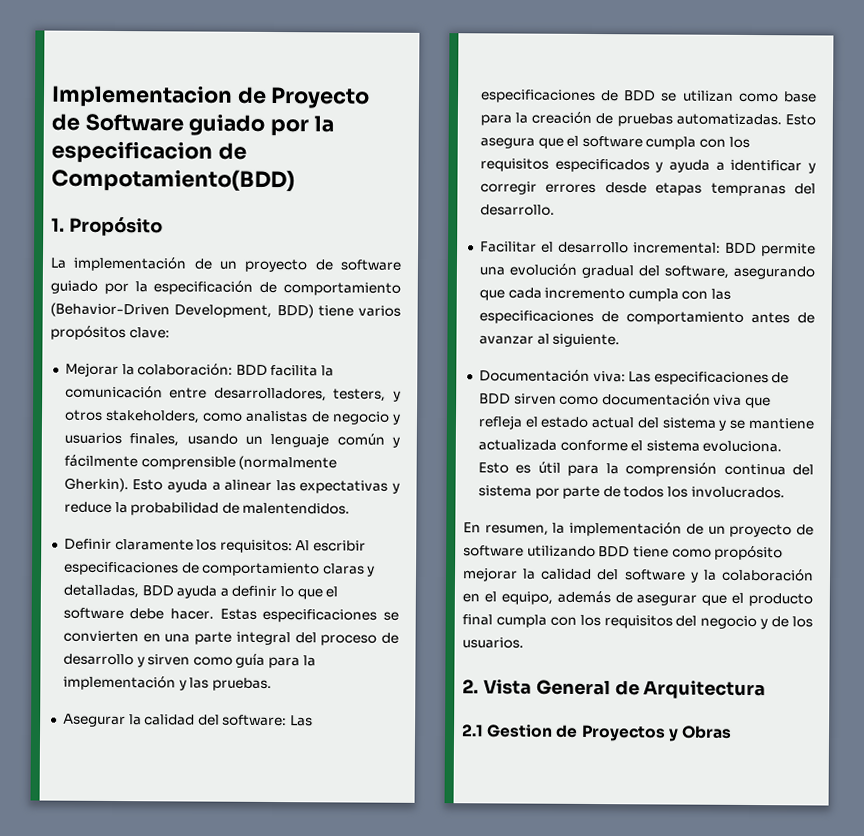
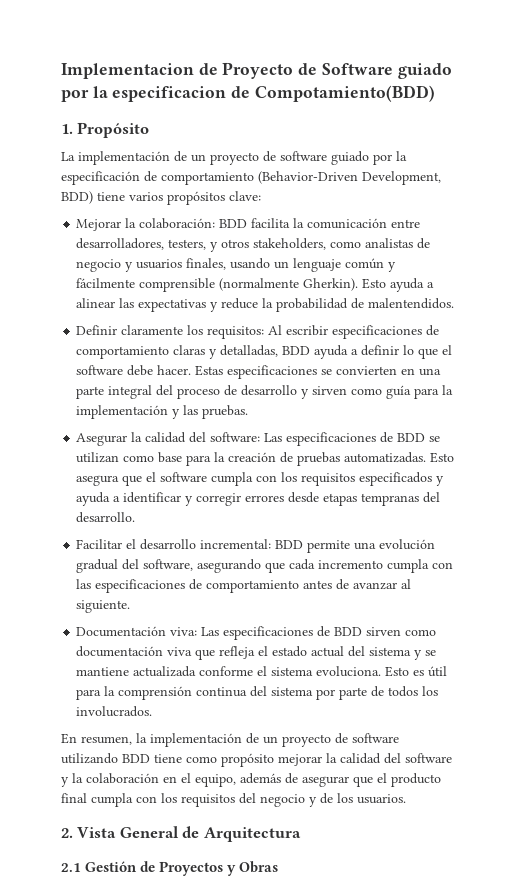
- 2.1 Gestion de Proyectos y Obras
+ 2.1 Gestión de Proyectos y Obras

